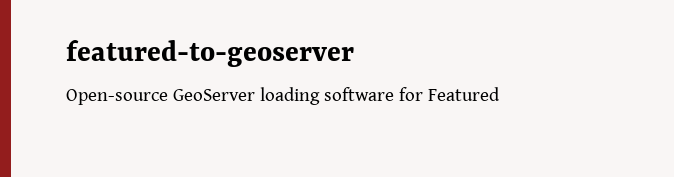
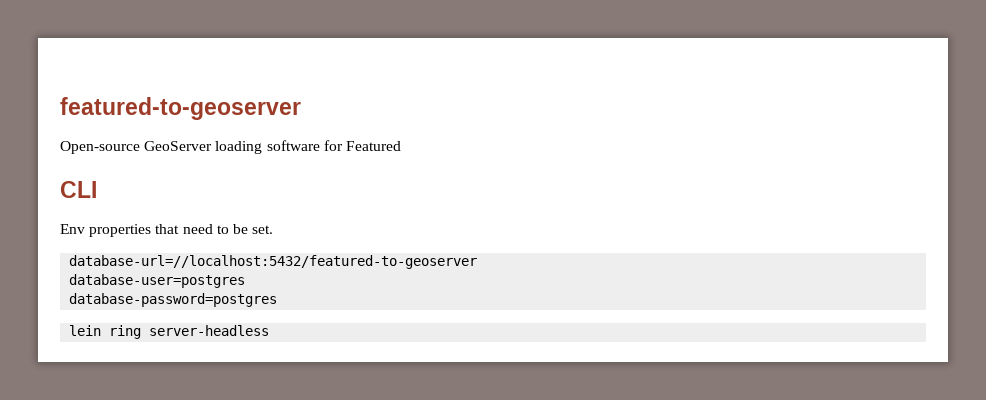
+ CLI
+ Env properties that need to be set.
+ database-url=//localhost:5432/featured-to-geoserver
+ database-user=postgres
+ database-password=postgres
+ lein ring server-headless

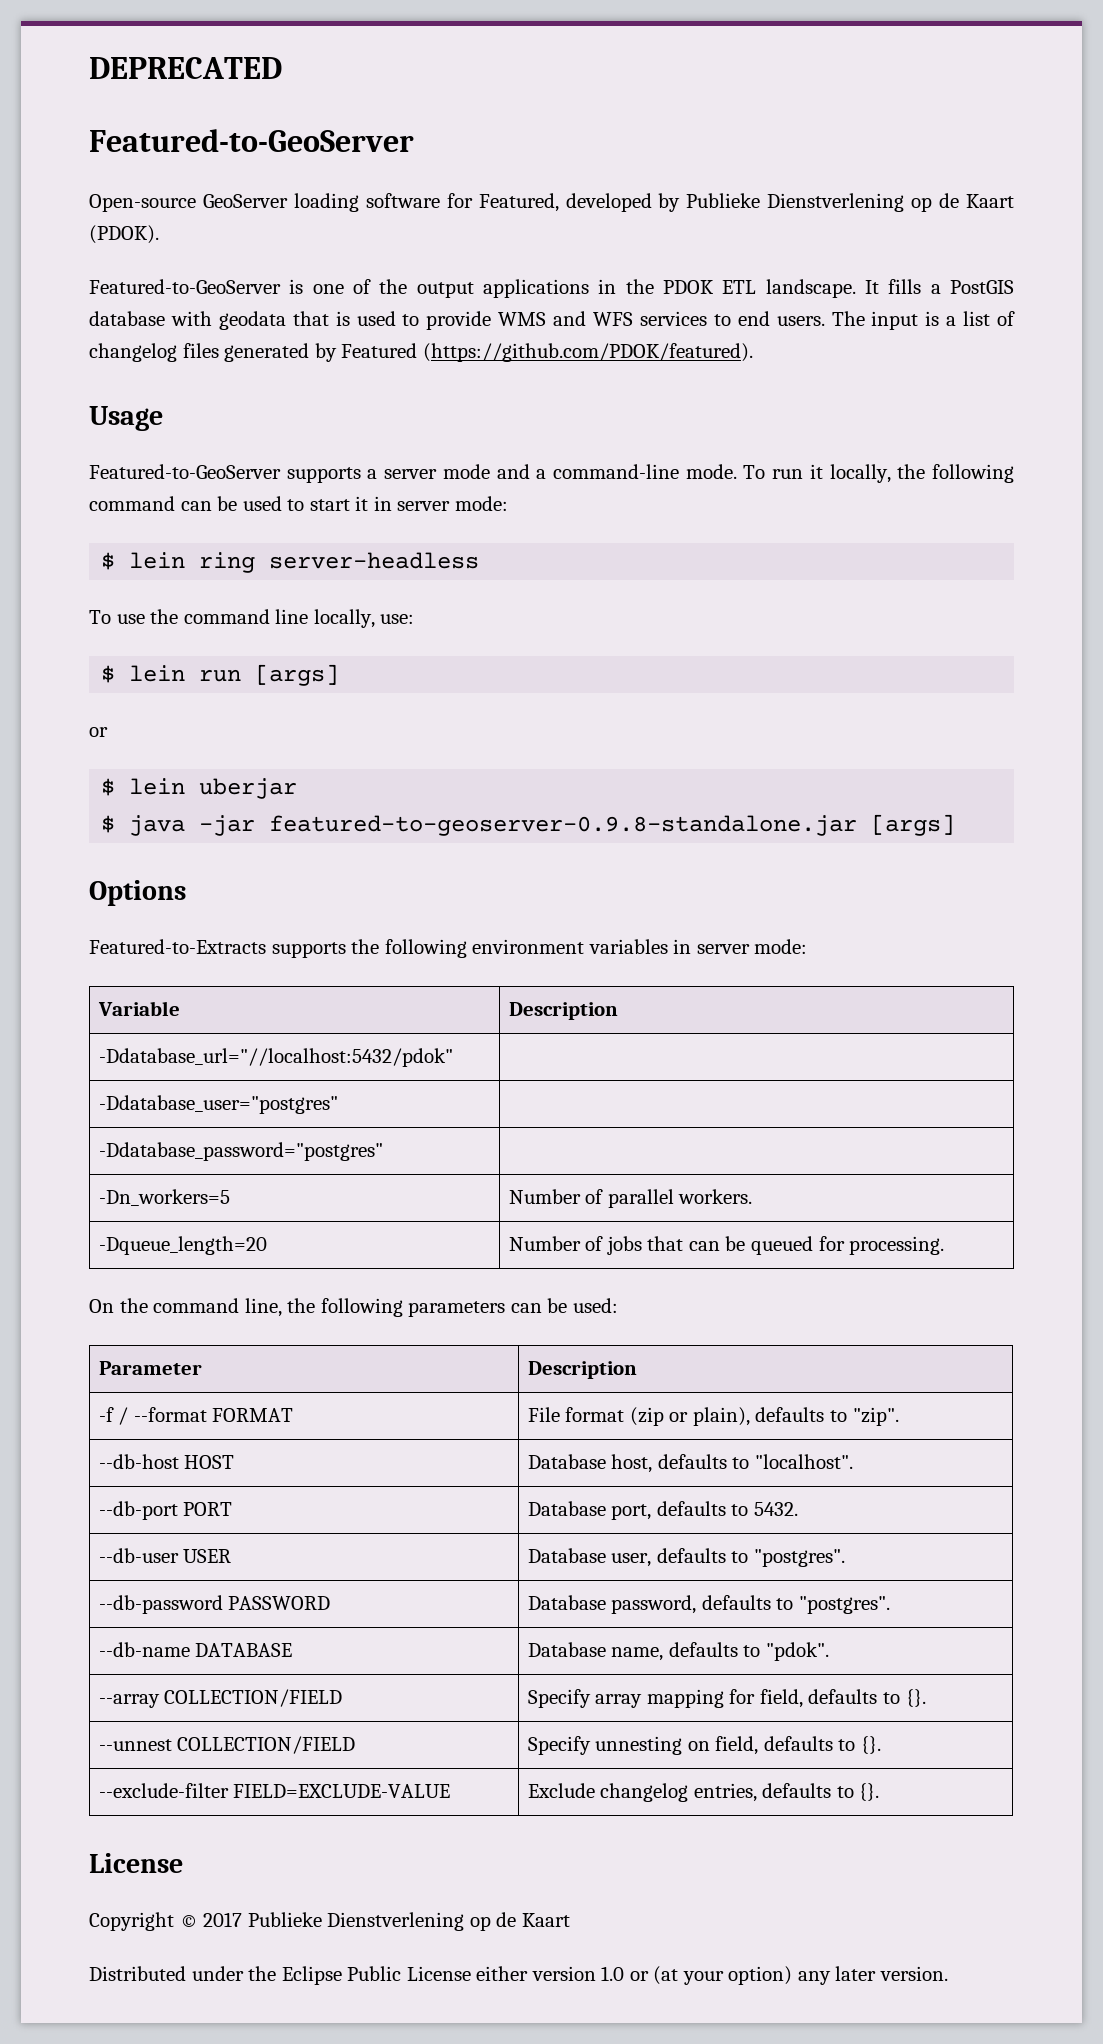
- featured-to-geoserver
+ DEPRECATED
+ Featured-to-GeoServer
- Open-source GeoServer loading software for Featured
- CLI
- Env properties that need to be set.
- database-url=//localhost:5432/featured-to-geoserver
- database-user=postgres
- database-password=postgres
- lein ring server-headless
+ Open-source GeoServer loading software for Featured, developed by Publieke Dienstverlening op de Kaart (PDOK).
+ Featured-to-GeoServer is one of the output applications in the PDOK ETL landscape. It fills a PostGIS database with geodata that is used to provide WMS and WFS services to end users. The input is a list of changelog files generated by Featured (https://github.com/PDOK/featured).
+ Usage
+ Featured-to-GeoServer supports a server mode and a command-line mode. To run it locally, the following command can be used to start it in server mode:
+ $ lein ring server-headless
+ To use the command line locally, use:
+ $ lein run [args]
+ or
+ $ lein uberjar
+ $ java -jar featured-to-geoserver-0.9.8-standalone.jar [args]
+ Options
+ Featured-to-Extracts supports the following environment variables in server mode:
+ Variable | Description
+ -Ddatabase_url="//localhost:5432/pdok" |
+ -Ddatabase_user="postgres" |
+ -Ddatabase_password="postgres" |
+ -Dn_workers=5 | Number of parallel workers.
+ -Dqueue_length=20 | Number of jobs that can be queued for processing.
+ On the command line, the following parameters can be used:
+ Parameter | Description
+ -f / --format FORMAT | File format (zip or plain), defaults to "zip".
+ --db-host HOST | Database host, defaults to "localhost".
+ --db-port PORT | Database port, defaults to 5432.
+ --db-user USER | Database user, defaults to "postgres".
+ --db-password PASSWORD | Database password, defaults to "postgres".
+ --db-name DATABASE | Database name, defaults to "pdok".
+ --array COLLECTION/FIELD | Specify array mapping for field, defaults to {}.
+ --unnest COLLECTION/FIELD | Specify unnesting on field, defaults to {}.
+ --exclude-filter FIELD=EXCLUDE-VALUE | Exclude changelog entries, defaults to {}.
+ License
+ Copyright © 2017 Publieke Dienstverlening op de Kaart
+ Distributed under the Eclipse Public License either version 1.0 or (at your option) any later version.

